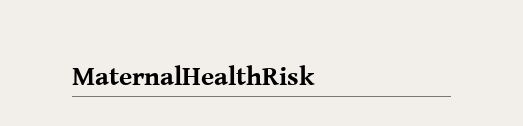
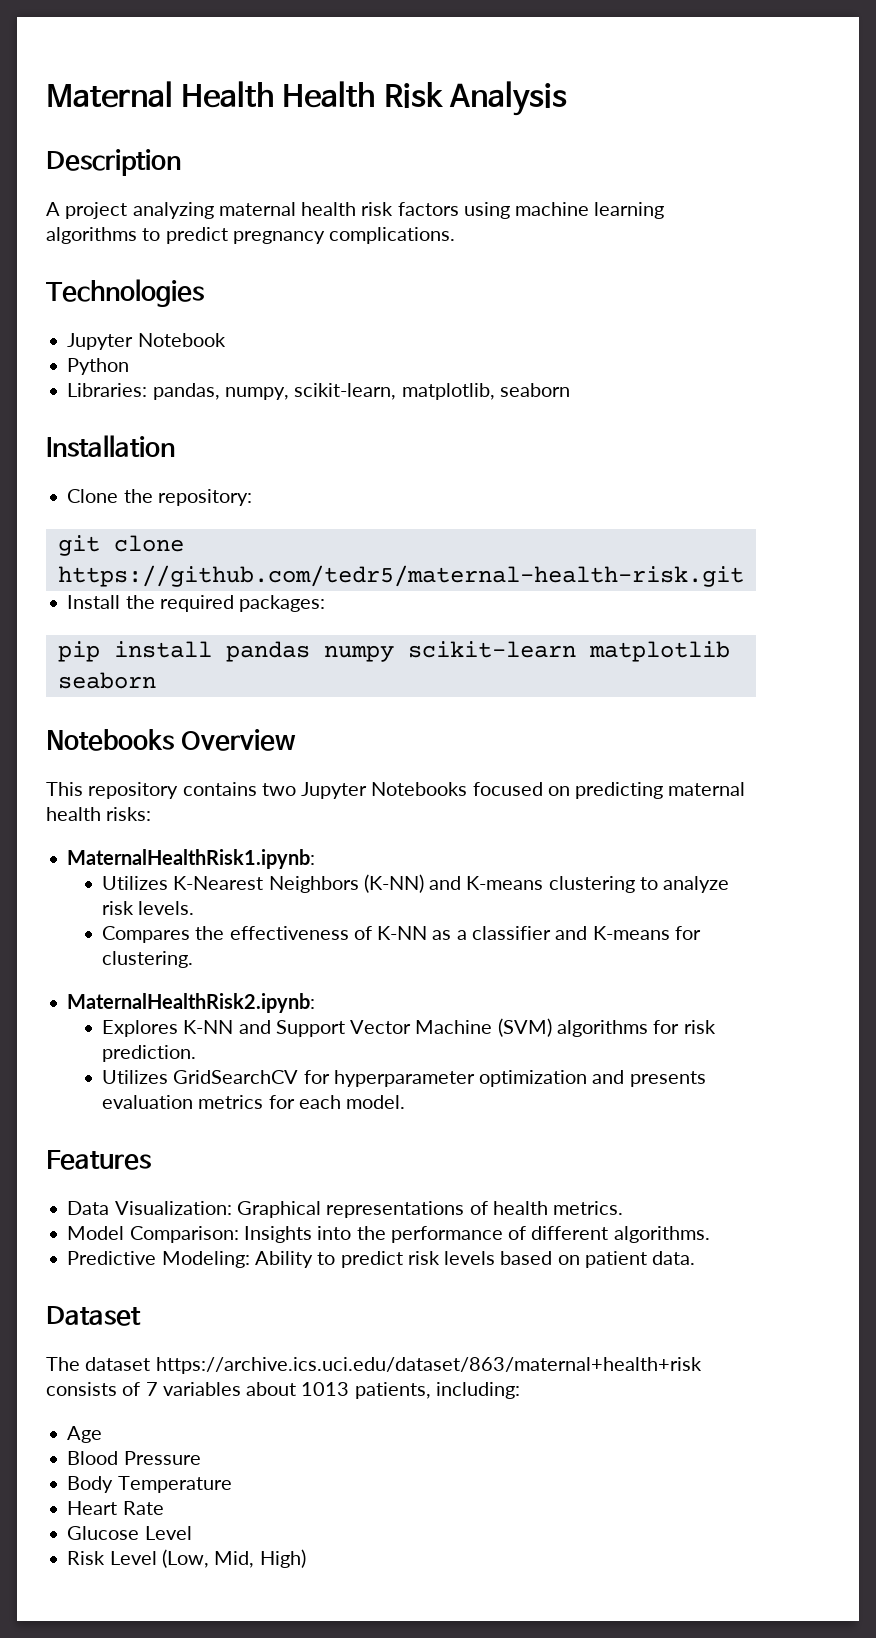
- MaternalHealthRisk
+ Maternal Health Health Risk Analysis
+ Description
+ A project analyzing maternal health risk factors using machine learning algorithms to predict pregnancy complications.
+ Technologies
+ Jupyter Notebook
+ Python
+ Libraries: pandas, numpy, scikit-learn, matplotlib, seaborn
+ Installation
+ Clone the repository:
+ git clone https://github.com/tedr5/maternal-health-risk.git
+ Install the required packages:
+ pip install pandas numpy scikit-learn matplotlib seaborn
+ Notebooks Overview
+ This repository contains two Jupyter Notebooks focused on predicting maternal health risks:
+ MaternalHealthRisk1.ipynb:
+ Utilizes K-Nearest Neighbors (K-NN) and K-means clustering to analyze risk levels.
+ Compares the effectiveness of K-NN as a classifier and K-means for clustering.
+ MaternalHealthRisk2.ipynb:
+ Explores K-NN and Support Vector Machine (SVM) algorithms for risk prediction.
+ Utilizes GridSearchCV for hyperparameter optimization and presents evaluation metrics for each model.
+ Features
+ Data Visualization: Graphical representations of health metrics.
+ Model Comparison: Insights into the performance of different algorithms.
+ Predictive Modeling: Ability to predict risk levels based on patient data.
+ Dataset
+ The dataset https://archive.ics.uci.edu/dataset/863/maternal+health+risk consists of 7 variables about 1013 patients, including:
+ Age
+ Blood Pressure
+ Body Temperature
+ Heart Rate
+ Glucose Level
+ Risk Level (Low, Mid, High)

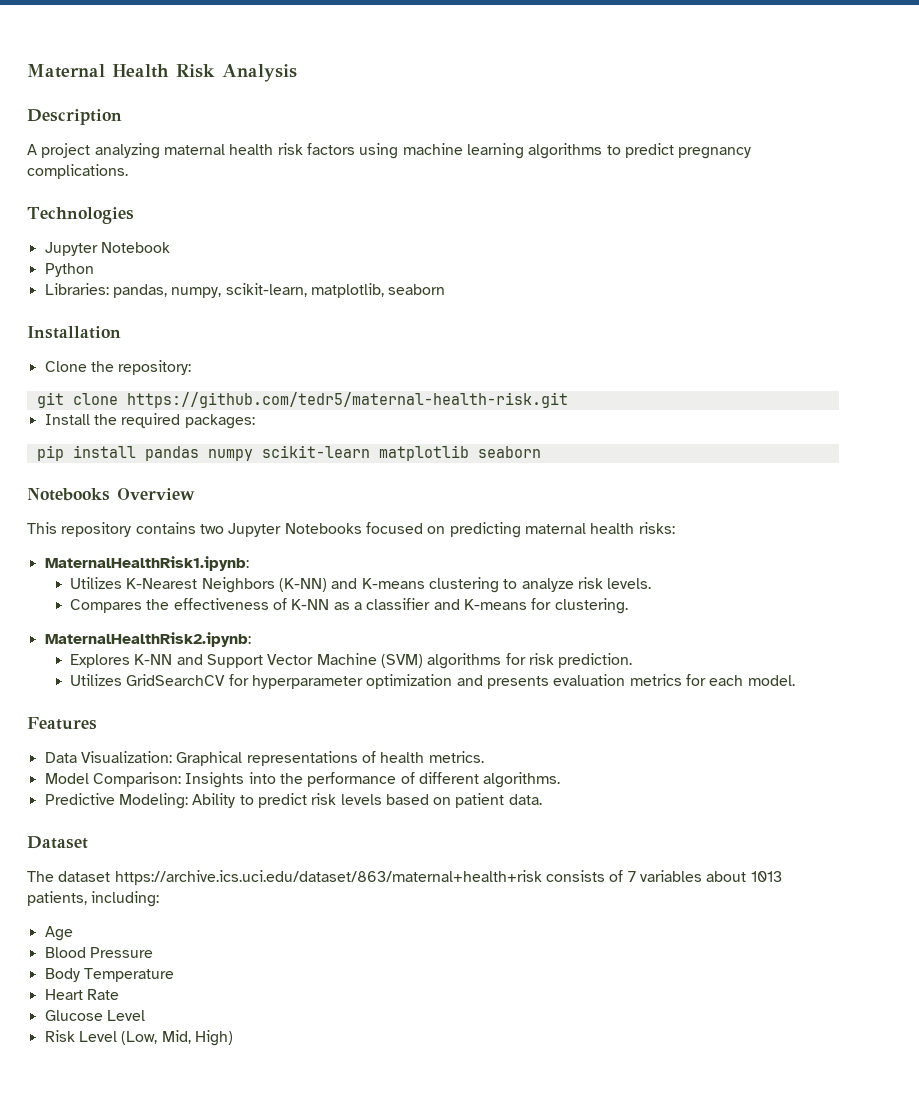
- Maternal Health Health Risk Analysis
+ Maternal Health Risk Analysis

